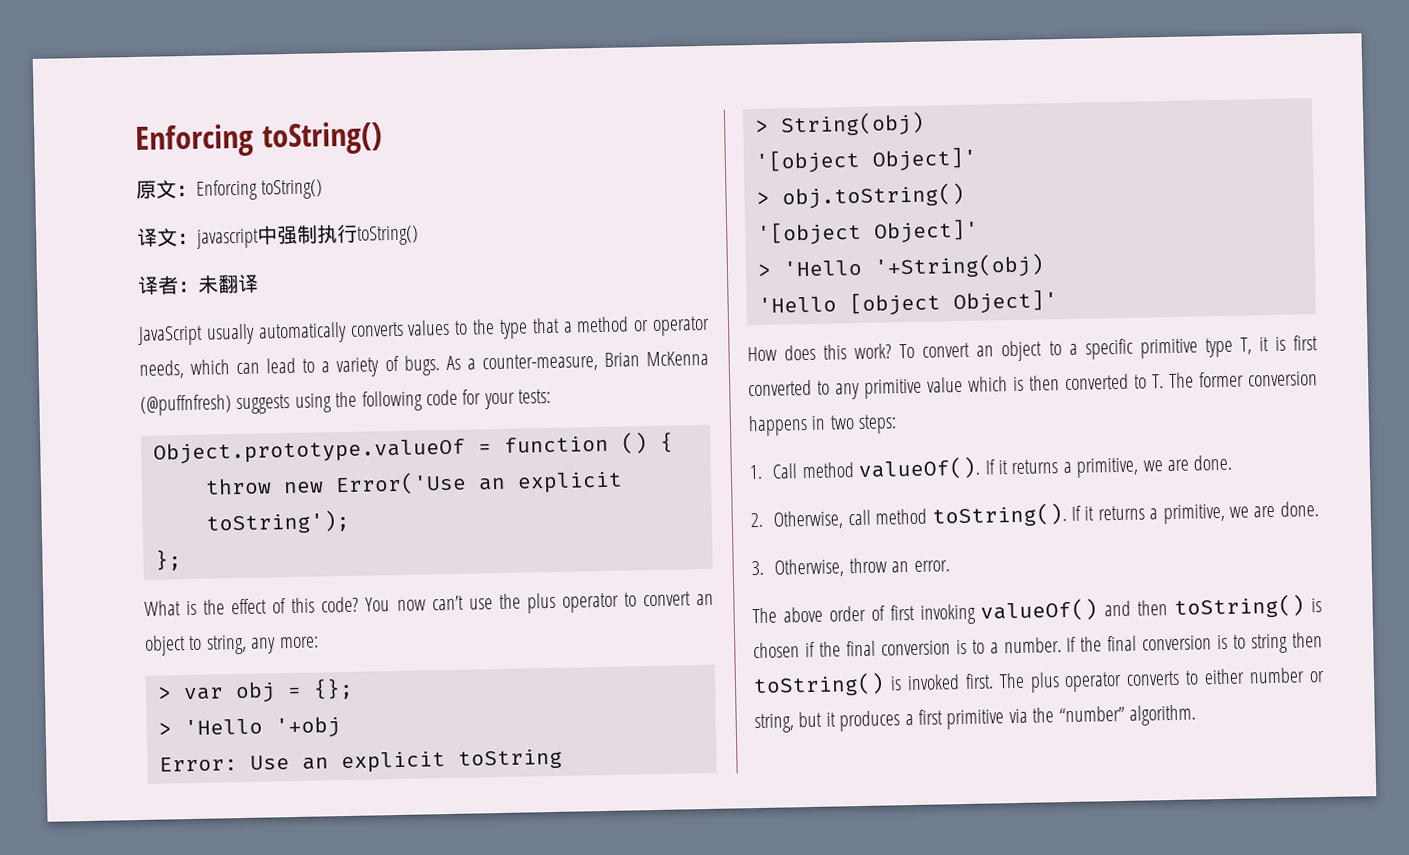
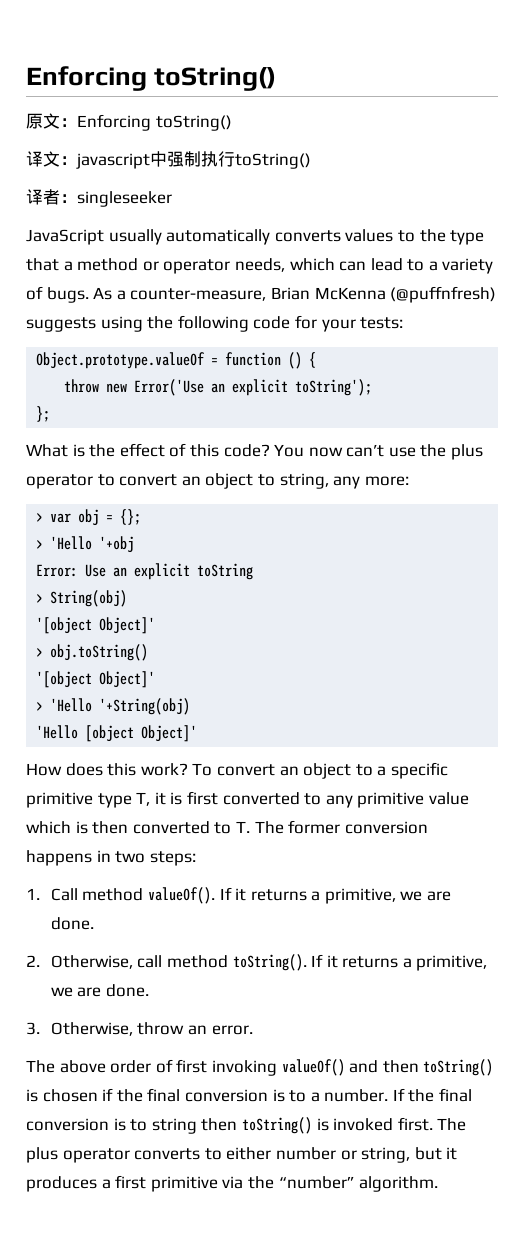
- 译者：未翻译
+ 译者：singleseeker

